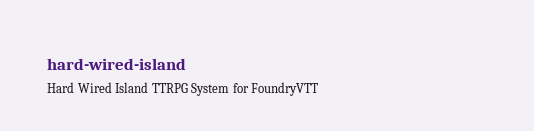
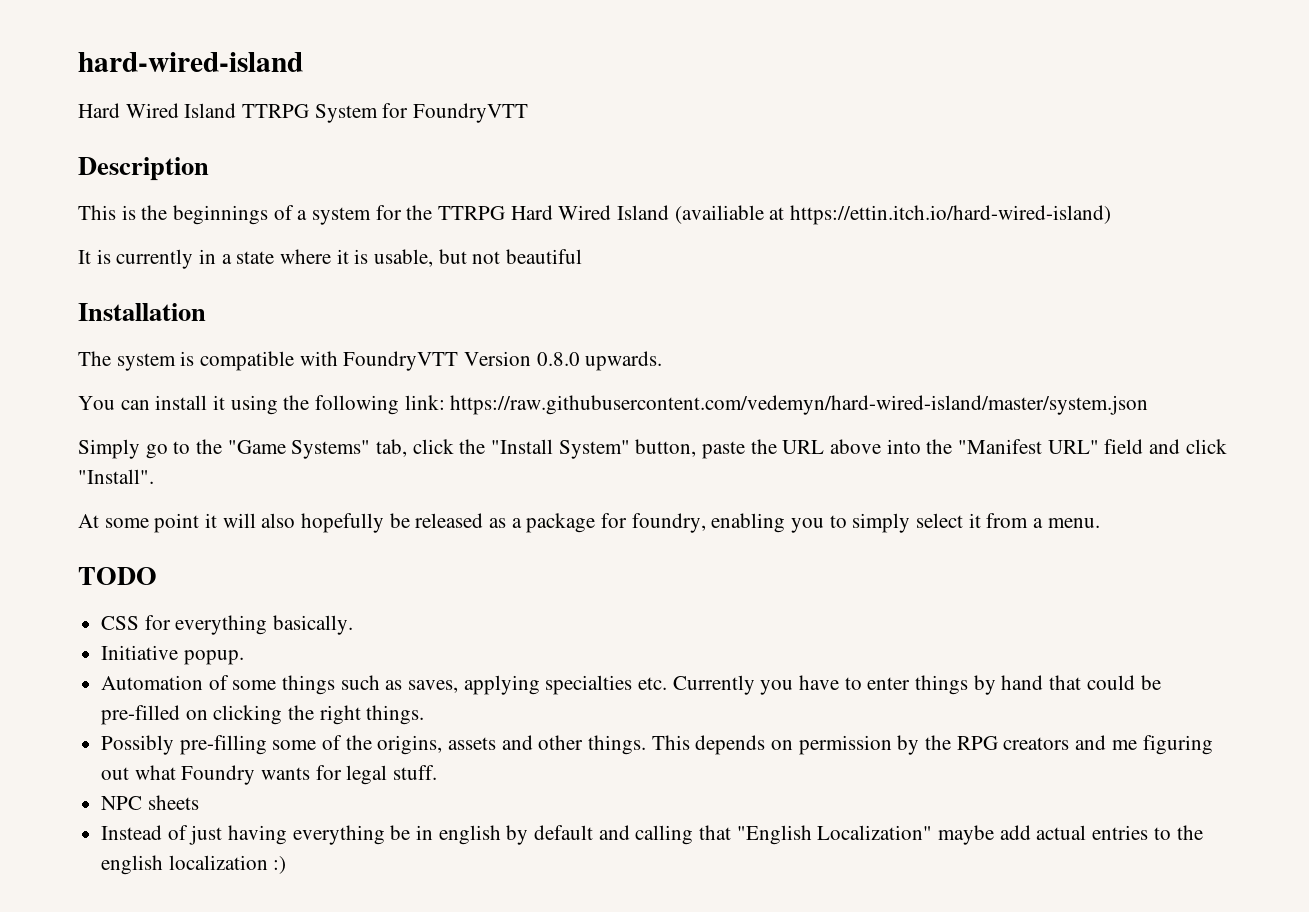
+ Description
+ This is the beginnings of a system for the TTRPG Hard Wired Island (availiable at https://ettin.itch.io/hard-wired-island)
+ It is currently in a state where it is usable, but not beautiful
+ Installation
+ The system is compatible with FoundryVTT Version 0.8.0 upwards.
+ You can install it using the following link: https://raw.githubusercontent.com/vedemyn/hard-wired-island/master/system.json
+ Simply go to the "Game Systems" tab, click the "Install System" button, paste the URL above into the "Manifest URL" field and click "Install".
+ At some point it will also hopefully be released as a package for foundry, enabling you to simply select it from a menu.
+ TODO
+ CSS for everything basically.
+ Initiative popup.
+ Automation of some things such as saves, applying specialties etc. Currently you have to enter things by hand that could be pre-filled on clicking the right things.
+ Possibly pre-filling some of the origins, assets and other things. This depends on permission by the RPG creators and me figuring out what Foundry wants for legal stuff.
+ NPC sheets
+ Instead of just having everything be in english by default and calling that "English Localization" maybe add actual entries to the english localization :)

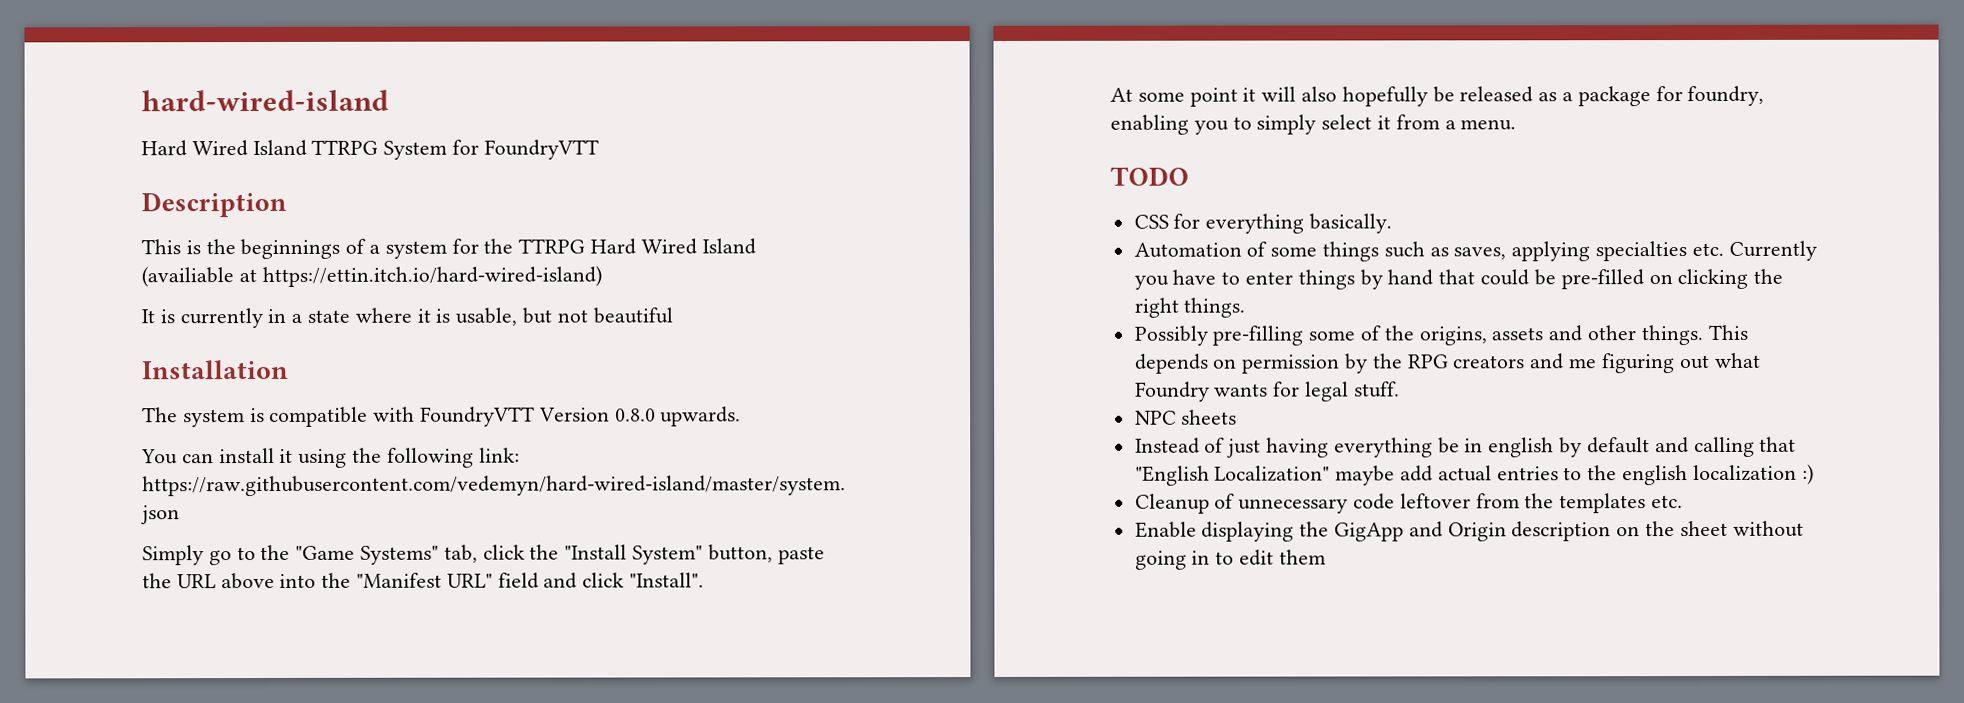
- Initiative popup.
+ Cleanup of unnecessary code leftover from the templates etc.
+ Enable displaying the GigApp and Origin description on the sheet without going in to edit them

